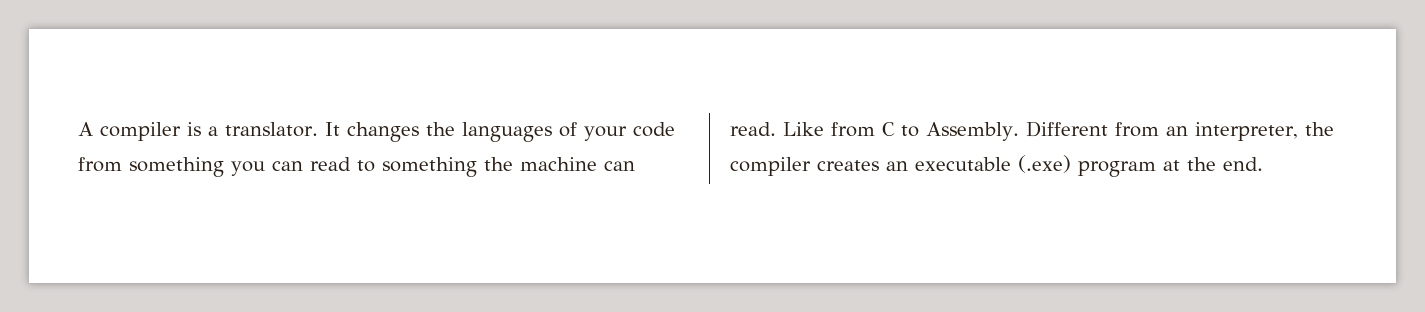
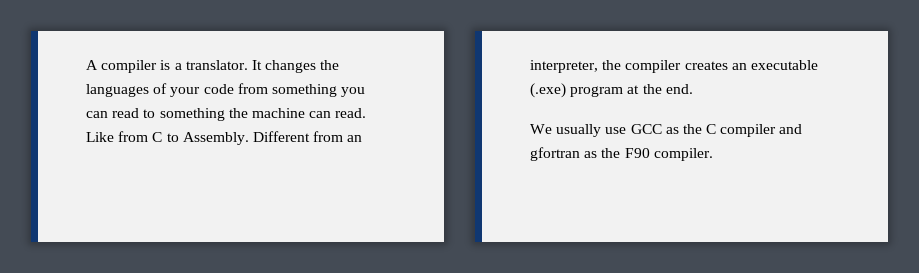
+ We usually use GCC as the C compiler and gfortran as the F90 compiler.

